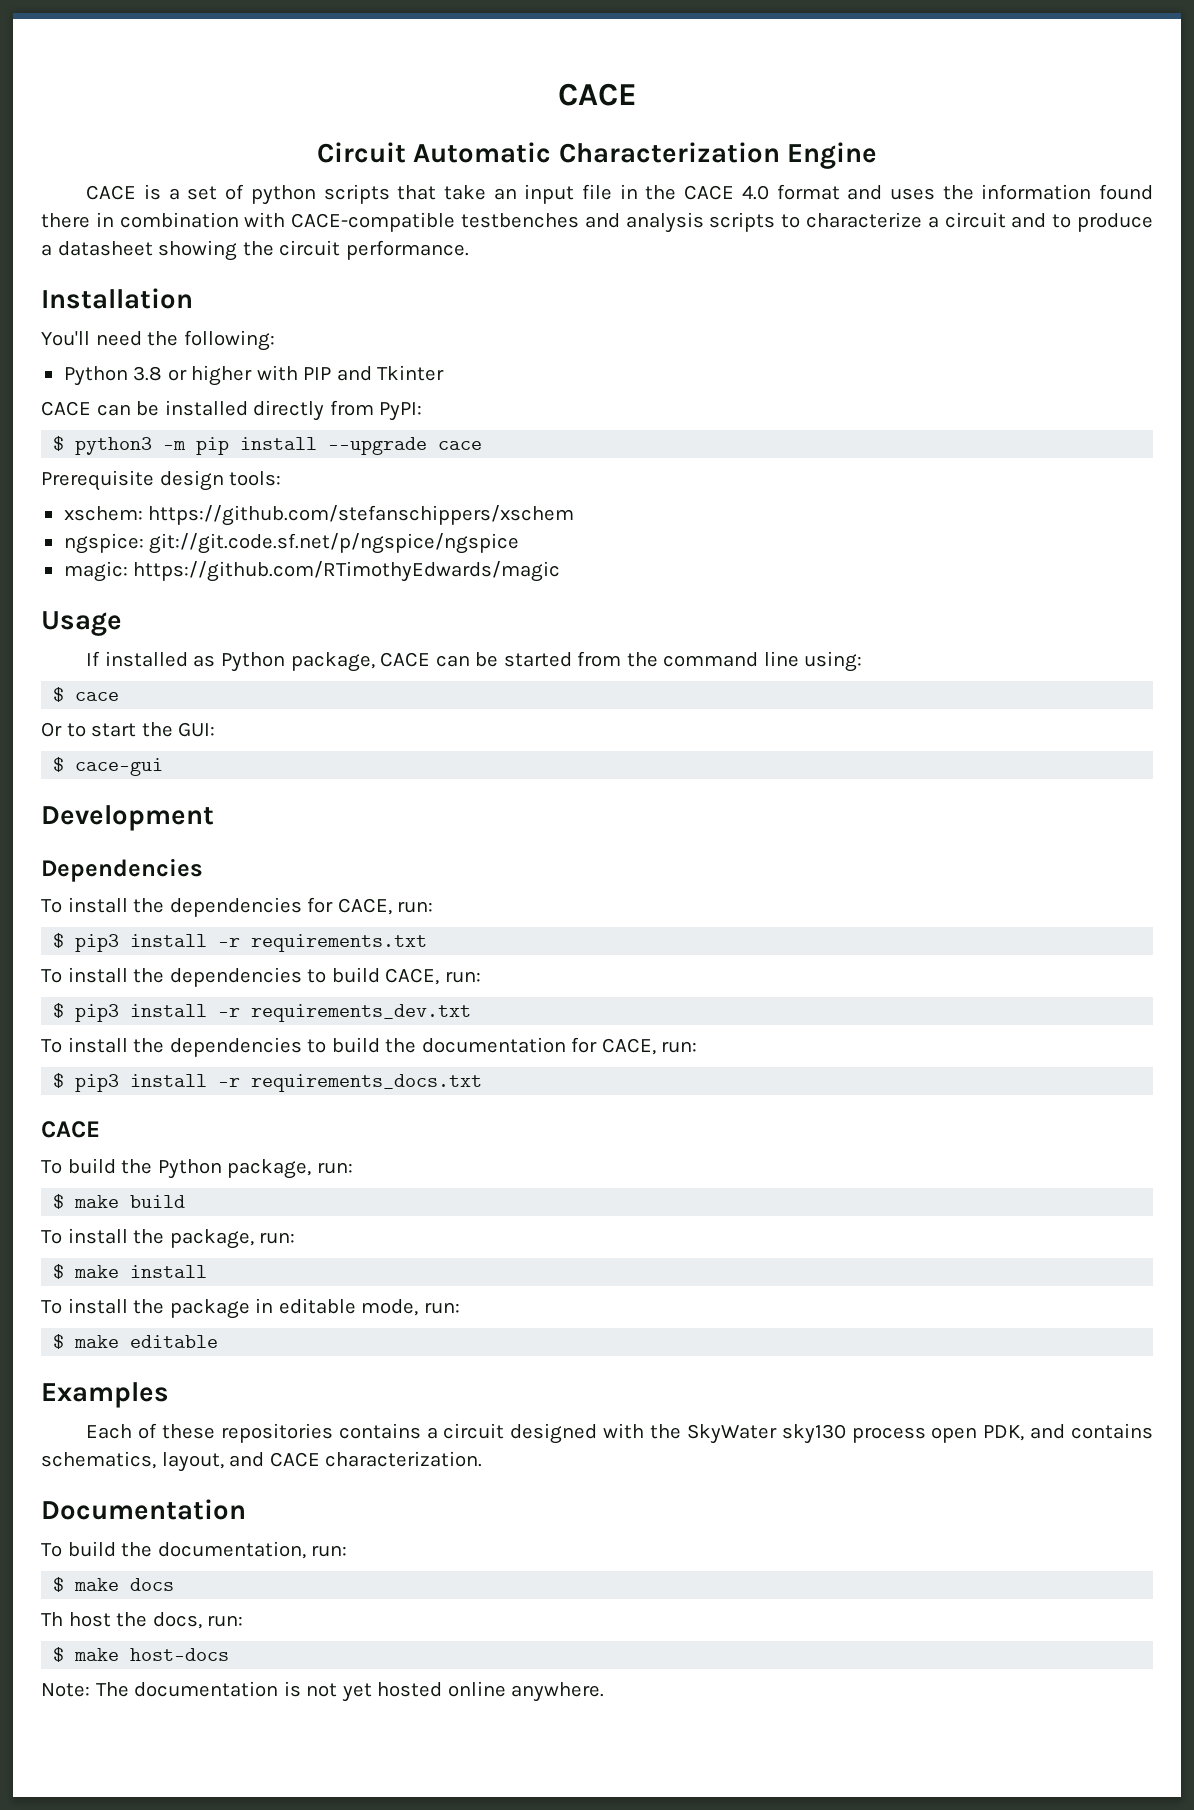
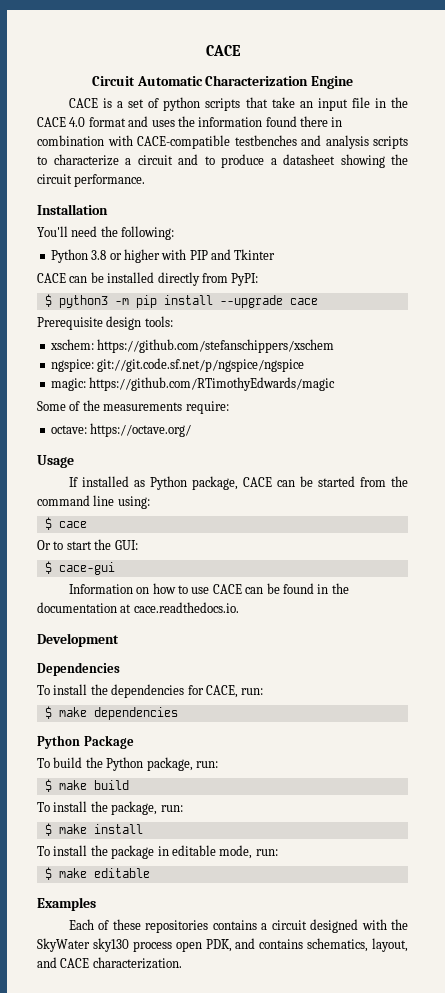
+ Some of the measurements require:
+ octave: https://octave.org/
+ Information on how to use CACE can be found in the documentation at cace.readthedocs.io.
- $ pip3 install -r requirements.txt
- To install the dependencies to build CACE, run:
- $ pip3 install -r requirements_dev.txt
- To install the dependencies to build the documentation for CACE, run:
- $ pip3 install -r requirements_docs.txt
- CACE
+ $ make dependencies
+ Python Package
- Documentation
- To build the documentation, run:
- $ make docs
- Th host the docs, run:
- $ make host-docs
- Note: The documentation is not yet hosted online anywhere.

